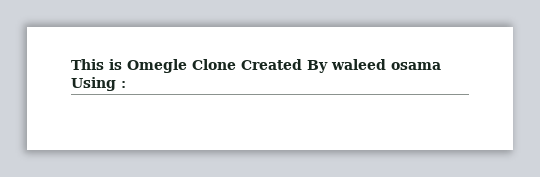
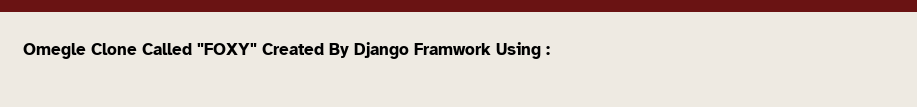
- This is Omegle Clone Created By waleed osama Using :
+ Omegle Clone Called "FOXY" Created By Django Framwork Using :

